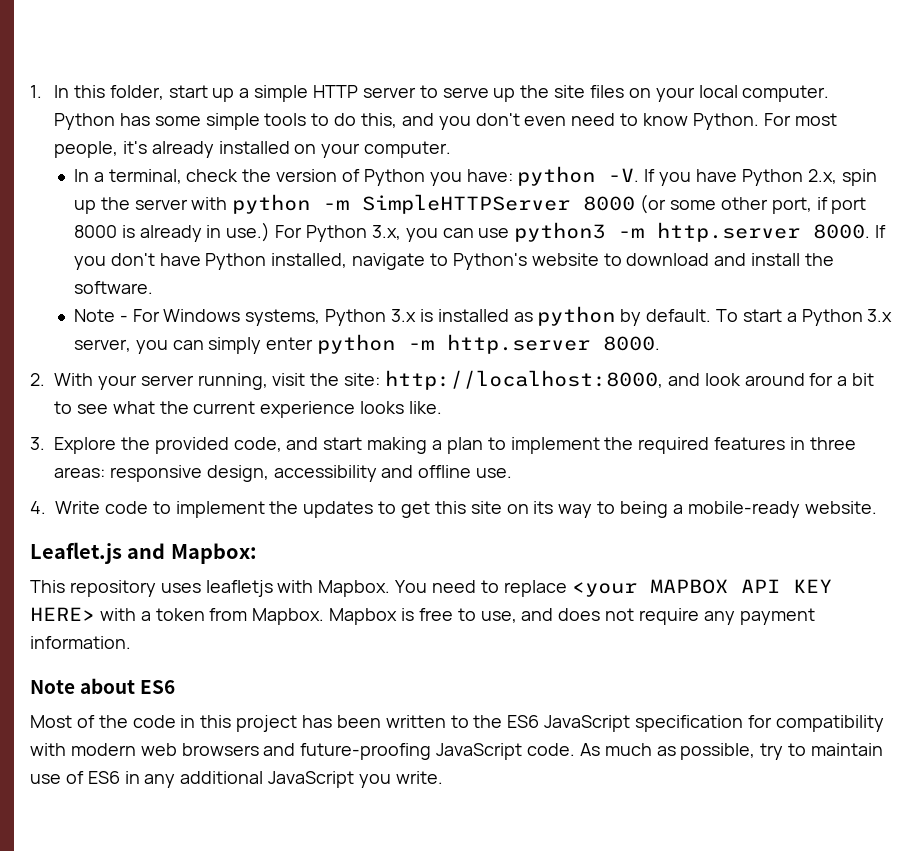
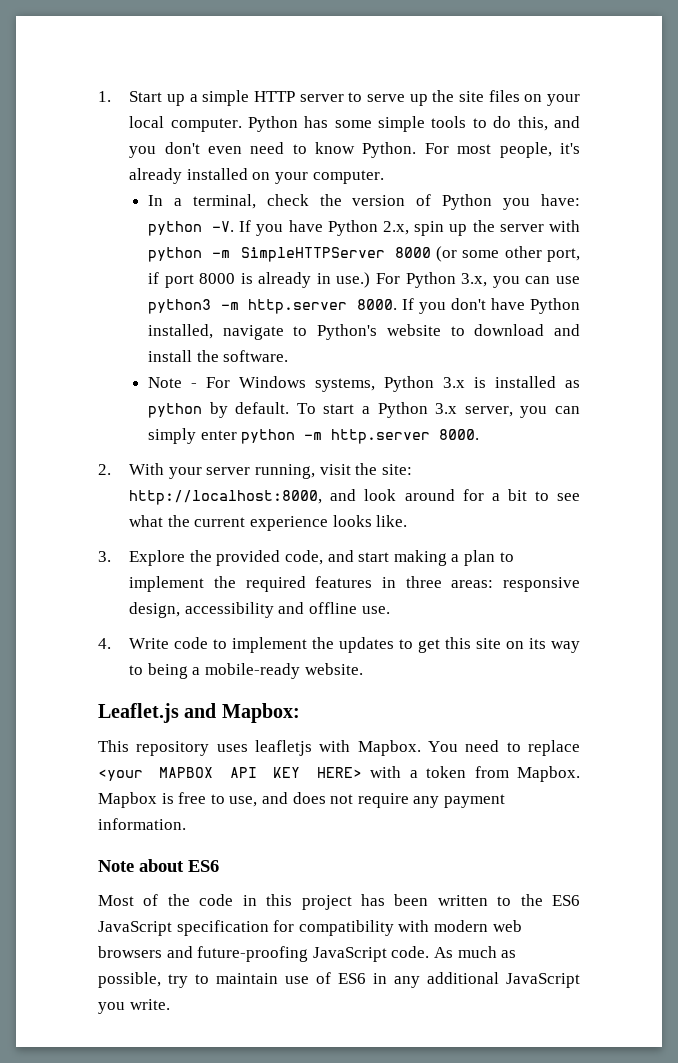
- 1. In this folder, start up a simple HTTP server to serve up the site files on your local computer.
+ 1. Start up a simple HTTP server to serve up the site files on your local computer.

